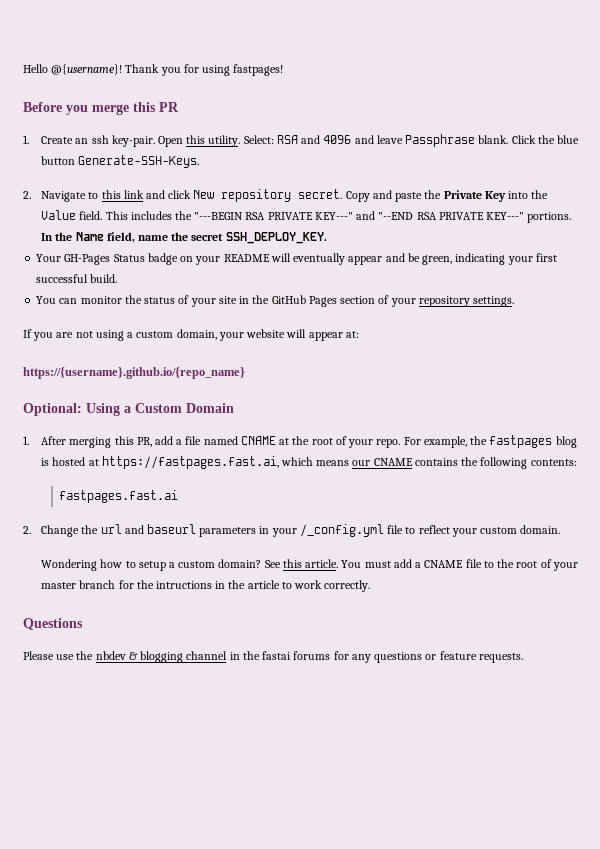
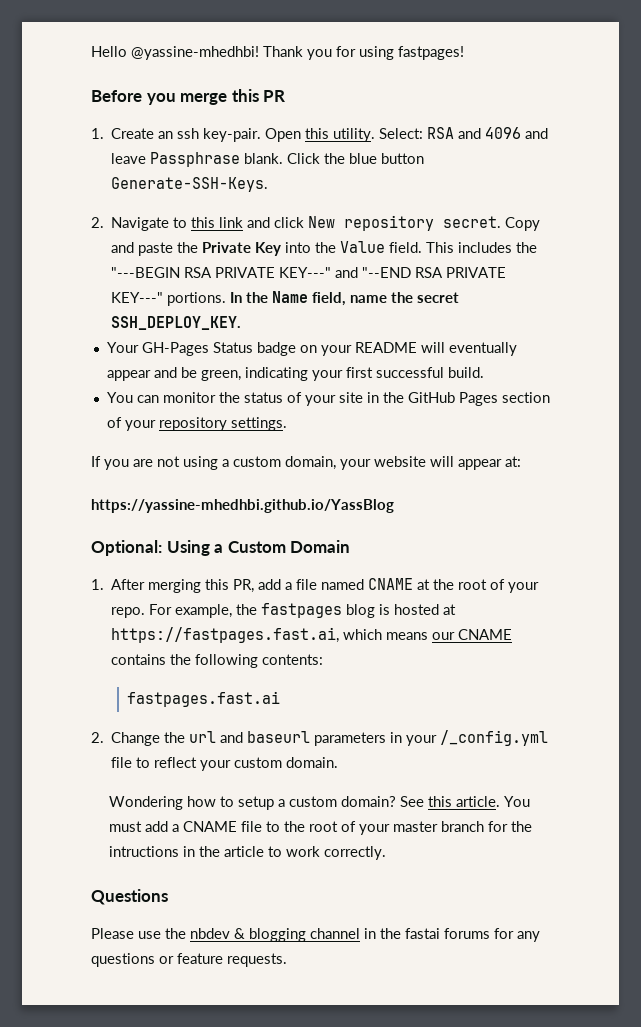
- Hello @{username}!
+ Hello @yassine-mhedhbi!
- https://{username}.github.io/{repo_name}
+ https://yassine-mhedhbi.github.io/YassBlog

